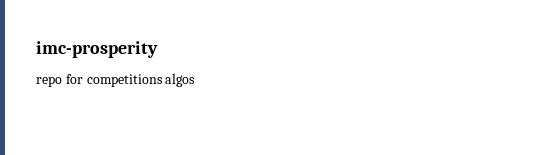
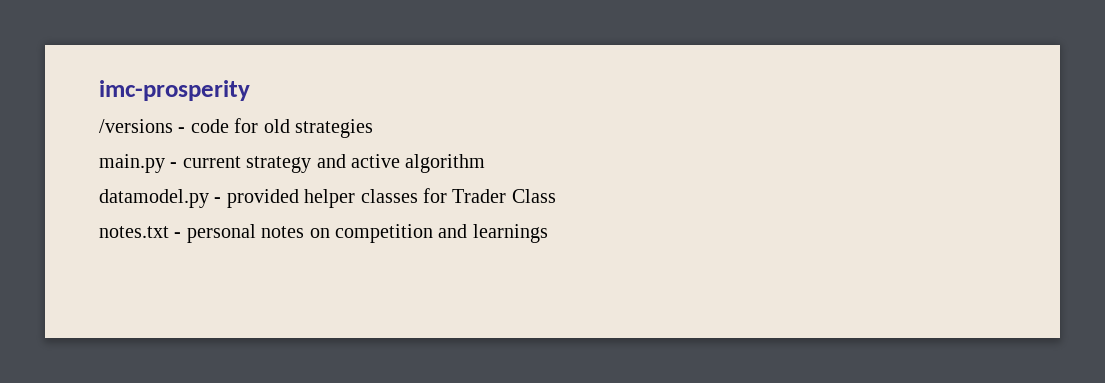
- repo for competitions algos
+ /versions - code for old strategies
+ main.py - current strategy and active algorithm
+ datamodel.py - provided helper classes for Trader Class
+ notes.txt - personal notes on competition and learnings

